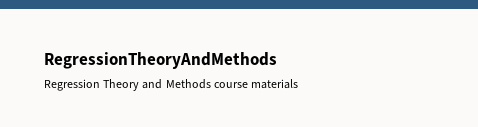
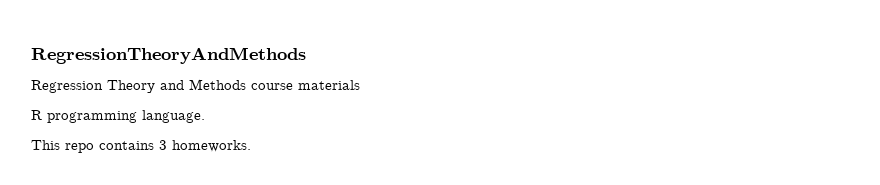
+ R programming language.
+ This repo contains 3 homeworks.

